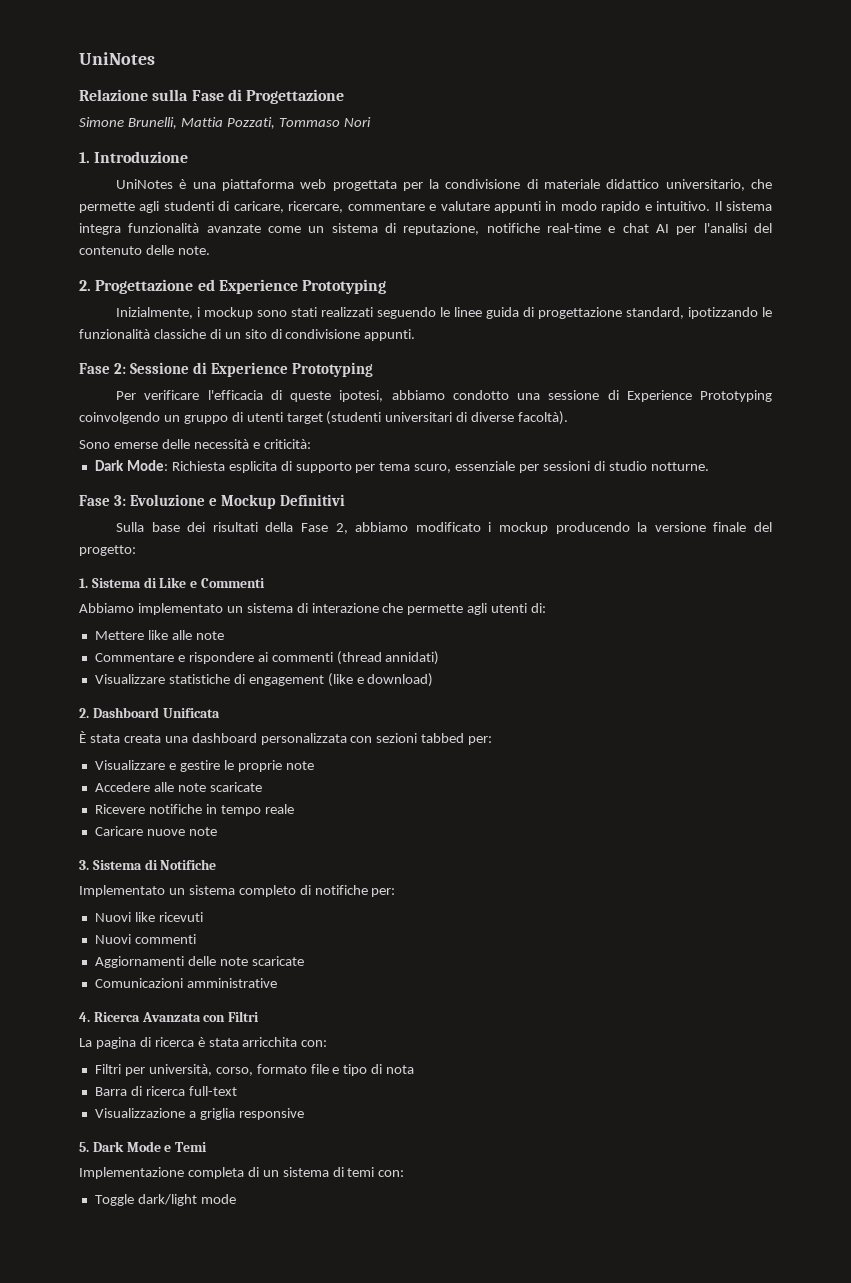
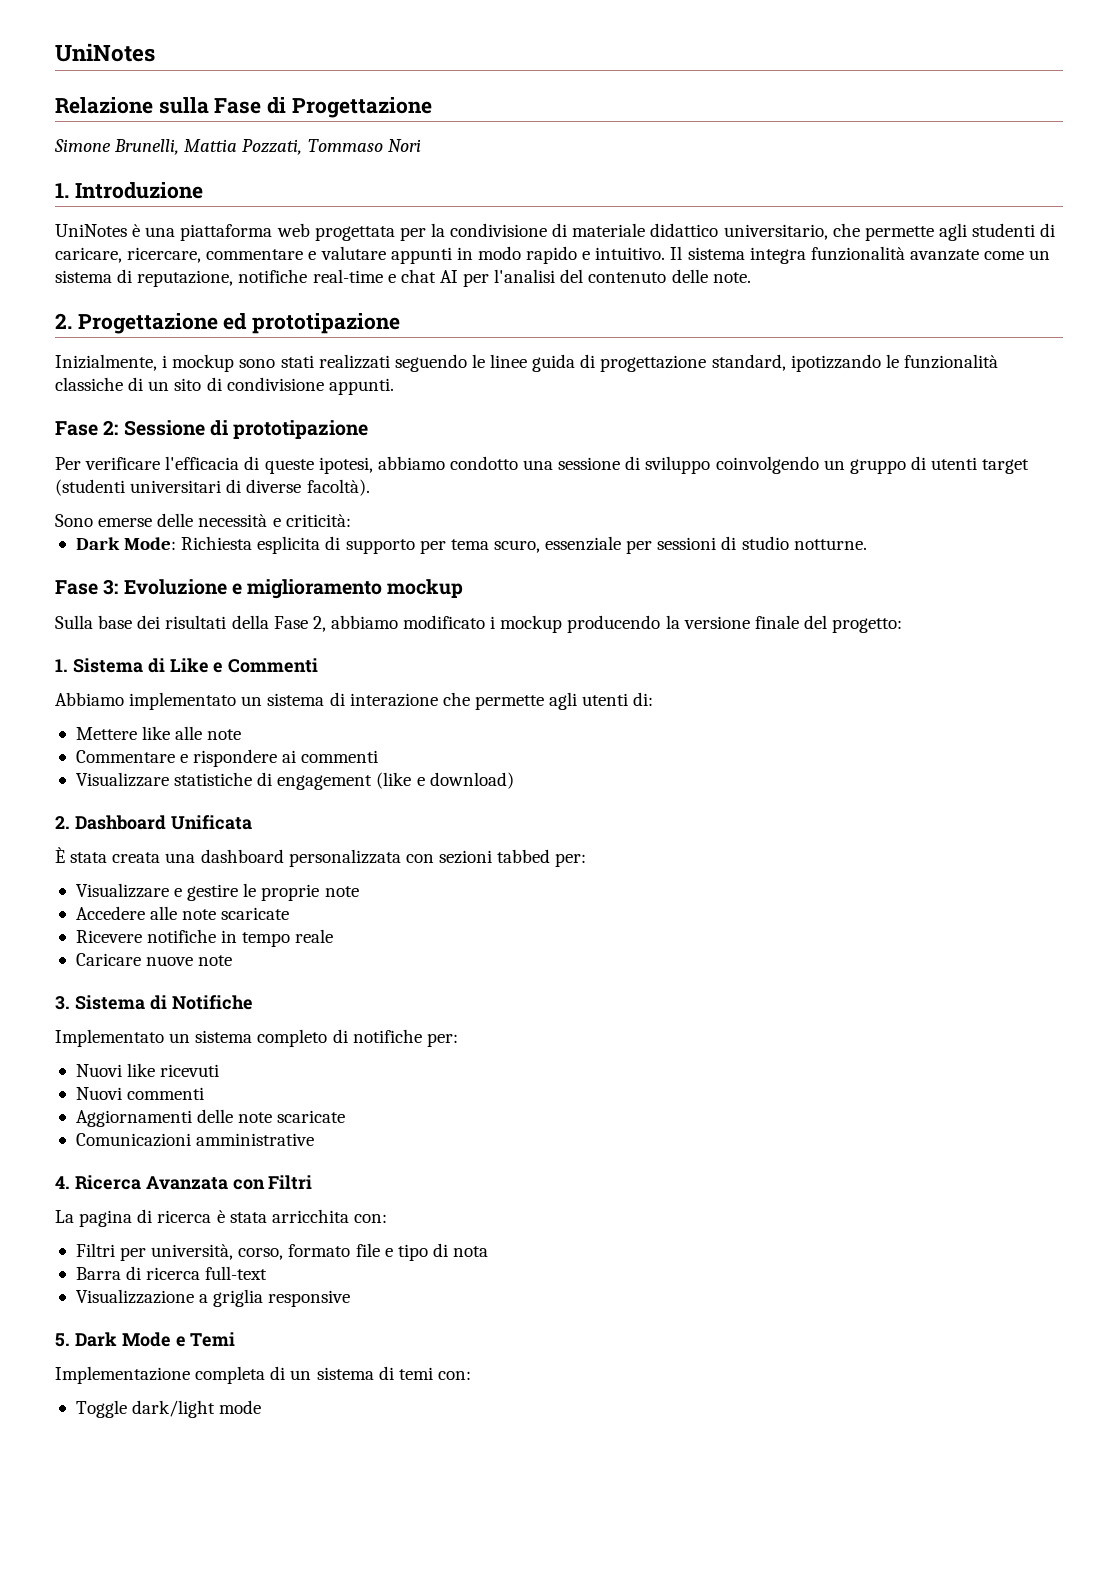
- 2. Progettazione ed Experience Prototyping
+ 2. Progettazione ed prototipazione
- Fase 2: Sessione di Experience Prototyping
+ Fase 2: Sessione di prototipazione
- Per verificare l'efficacia di queste ipotesi, abbiamo condotto una sessione di Experience Prototyping coinvolgendo un gruppo di utenti target (studenti universitari di diverse facoltà).
+ Per verificare l'efficacia di queste ipotesi, abbiamo condotto una sessione di sviluppo coinvolgendo un gruppo di utenti target (studenti universitari di diverse facoltà).
- Fase 3: Evoluzione e Mockup Definitivi
+ Fase 3: Evoluzione e miglioramento mockup
- Commentare e rispondere ai commenti (thread annidati)
+ Commentare e rispondere ai commenti

